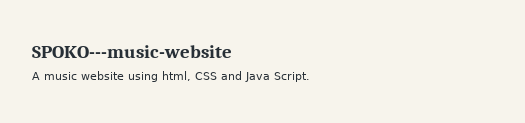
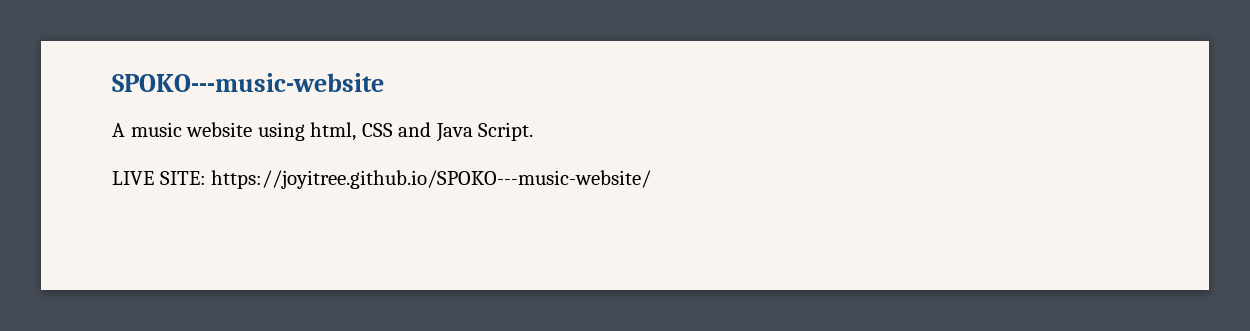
+ LIVE SITE: https://joyitree.github.io/SPOKO---music-website/

